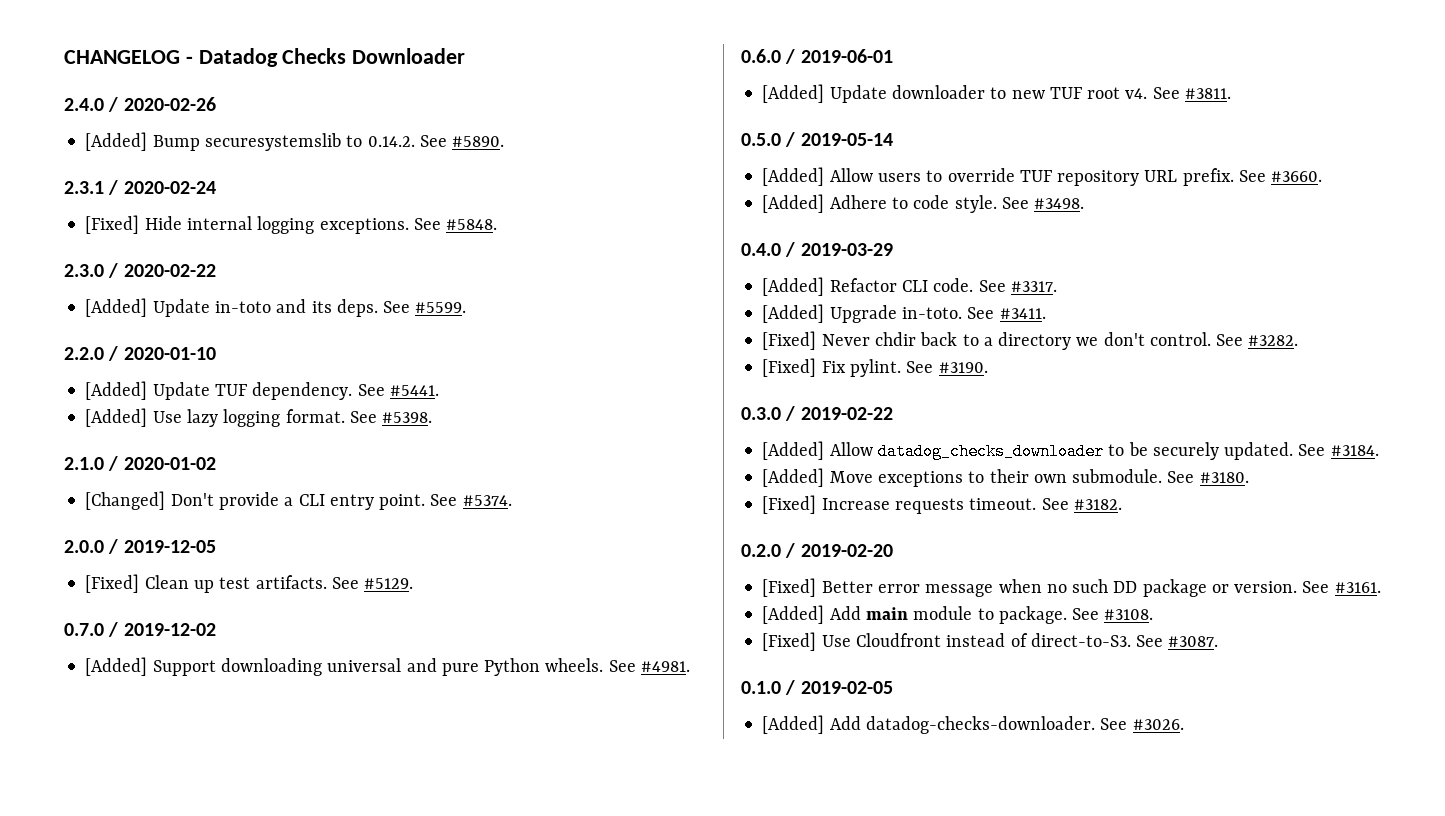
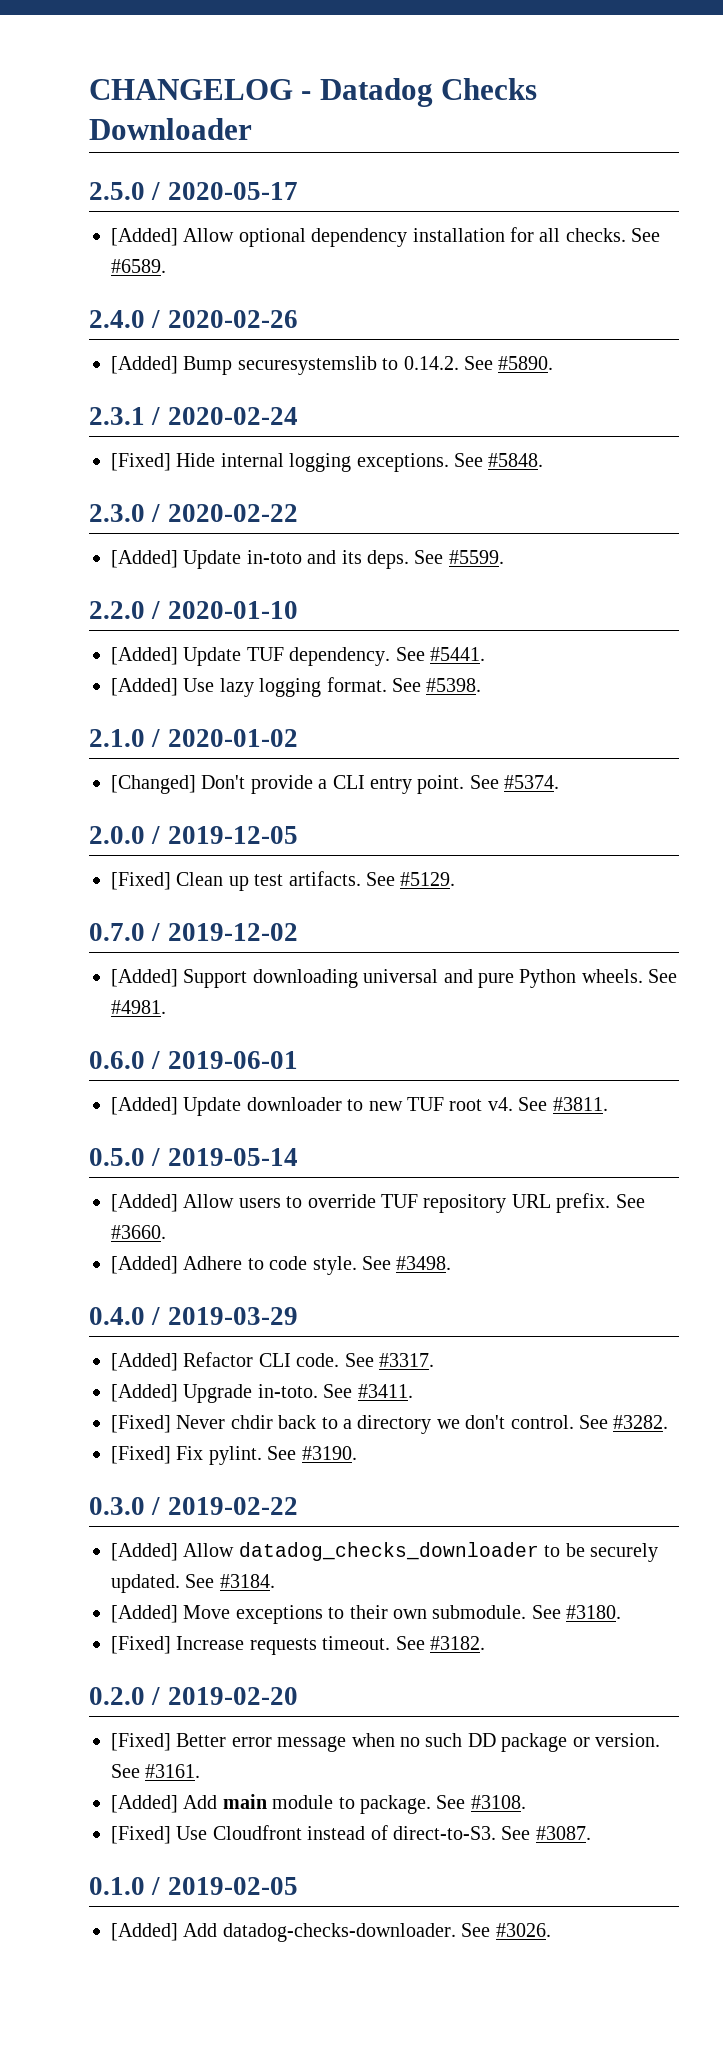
+ 2.5.0 / 2020-05-17
+ [Added] Allow optional dependency installation for all checks. See #6589.

